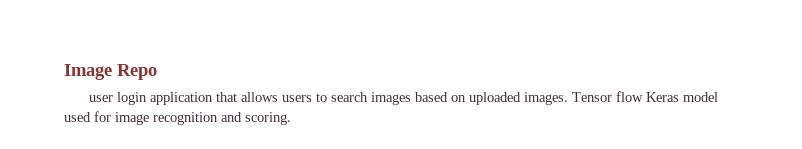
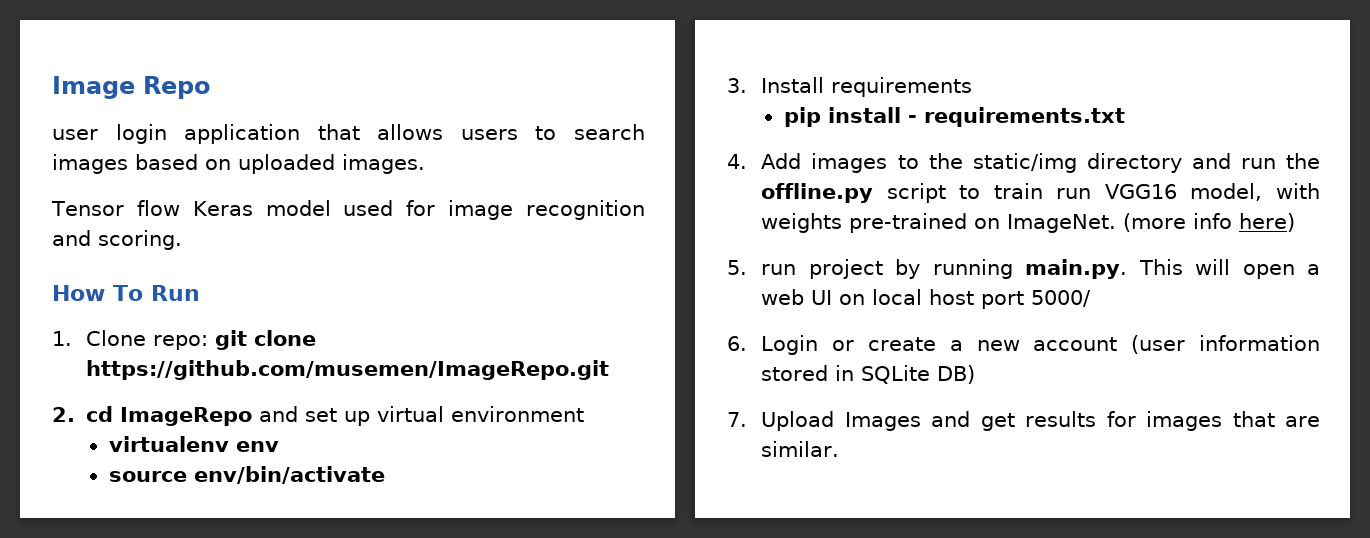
- user login application that allows users to search images based on uploaded images. Tensor flow Keras model used for image recognition and scoring.
+ user login application that allows users to search images based on uploaded images.
+ Tensor flow Keras model used for image recognition and scoring.
+ How To Run
+ 1. Clone repo: git clone https://github.com/musemen/ImageRepo.git
+ 2. cd ImageRepo and set up virtual environment
+ virtualenv env
+ source env/bin/activate
+ 3. Install requirements
+ pip install - requirements.txt
+ 4. Add images to the static/img directory and run the offline.py script to train run VGG16 model, with weights pre-trained on ImageNet. (more info here)
+ 5. run project by running main.py. This will open a web UI on local host port 5000/
+ 6. Login or create a new account (user information stored in SQLite DB)
+ 7. Upload Images and get results for images that are similar.

